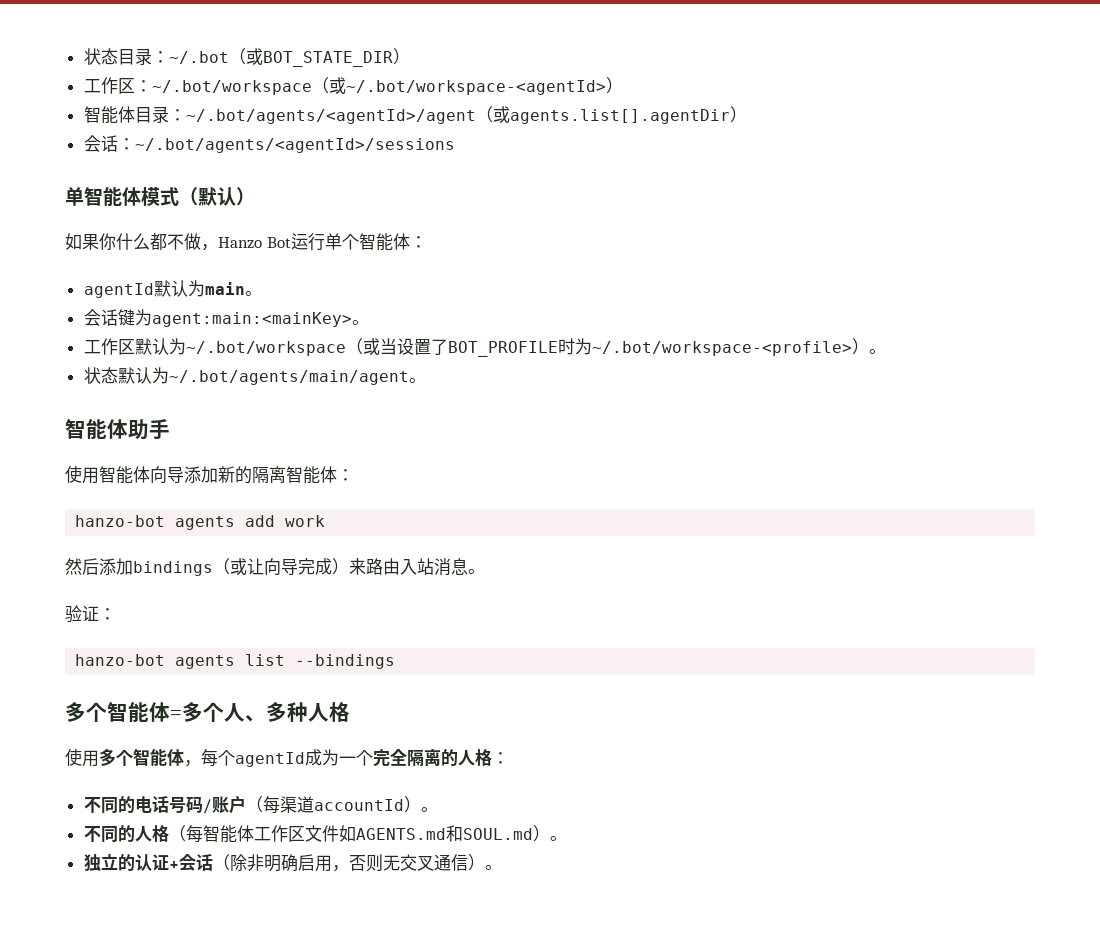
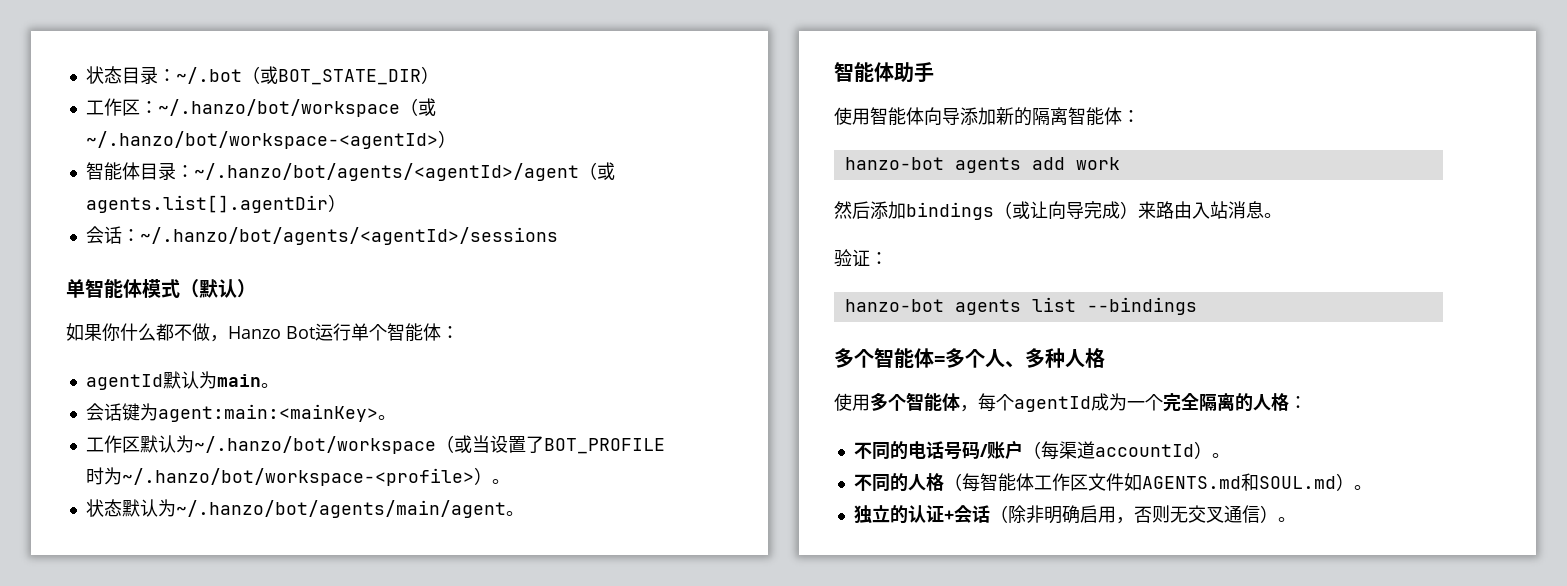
- 工作区：~/.bot/workspace（或~/.bot/workspace-<agentId>）
+ 工作区：~/.hanzo/bot/workspace（或~/.hanzo/bot/workspace-<agentId>）
- 智能体目录：~/.bot/agents/<agentId>/agent（或agents.list[].agentDir）
+ 智能体目录：~/.hanzo/bot/agents/<agentId>/agent（或agents.list[].agentDir）
- 会话：~/.bot/agents/<agentId>/sessions
+ 会话：~/.hanzo/bot/agents/<agentId>/sessions
- 工作区默认为~/.bot/workspace（或当设置了BOT_PROFILE时为~/.bot/workspace-<profile>）。
+ 工作区默认为~/.hanzo/bot/workspace（或当设置了BOT_PROFILE时为~/.hanzo/bot/workspace-<profile>）。
- 状态默认为~/.bot/agents/main/agent。
+ 状态默认为~/.hanzo/bot/agents/main/agent。

